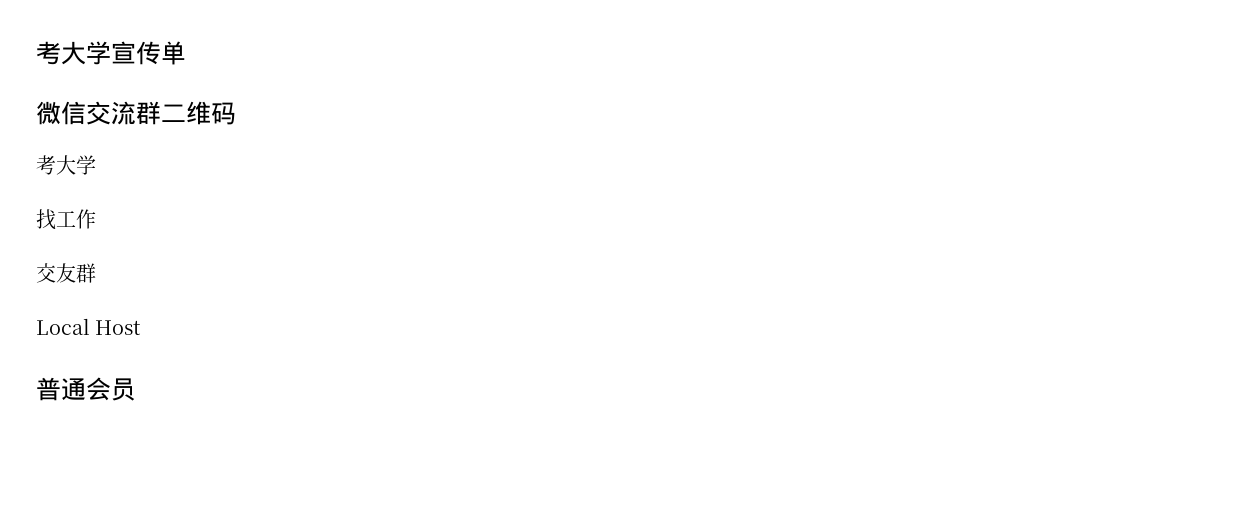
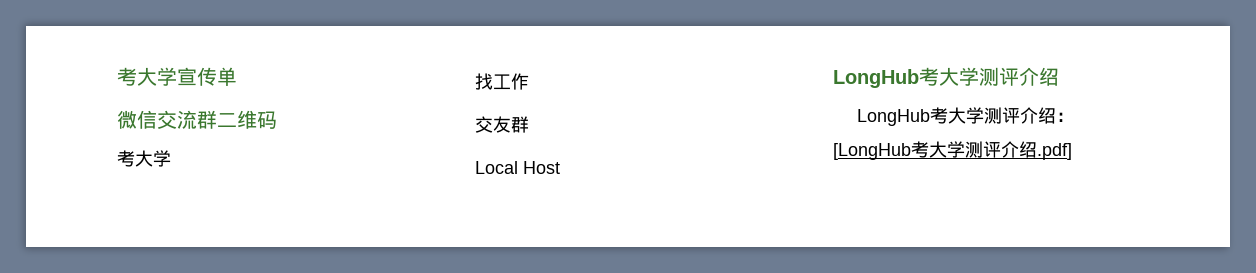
  Local Host
- 普通会员
+ LongHub考大学测评介绍
+ LongHub考大学测评介绍：[LongHub考大学测评介绍.pdf]

